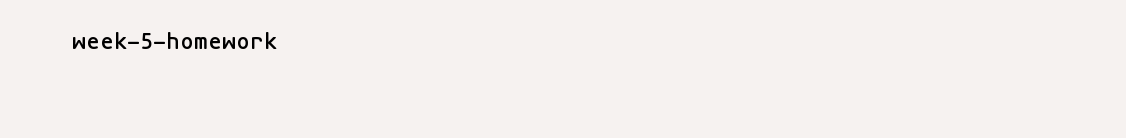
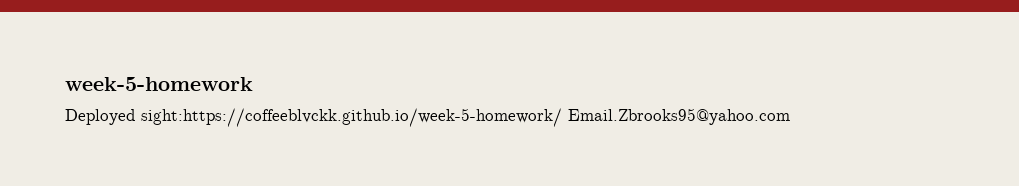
+ Deployed sight:https://coffeeblvckk.github.io/week-5-homework/ Email.Zbrooks95@yahoo.com

